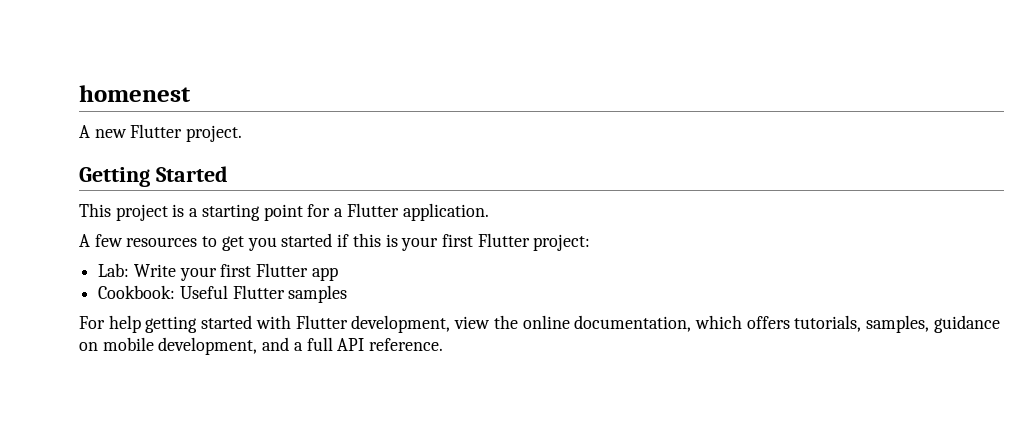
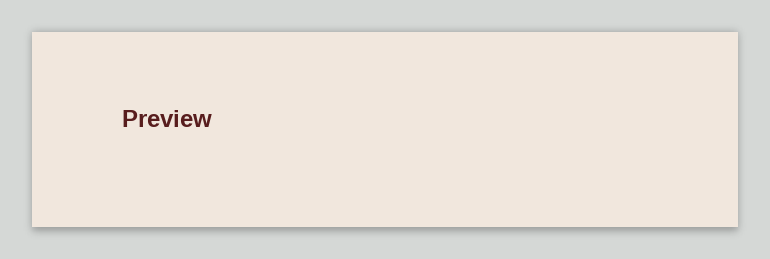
- homenest
- A new Flutter project.
- Getting Started
- This project is a starting point for a Flutter application.
- A few resources to get you started if this is your first Flutter project:
- Lab: Write your first Flutter app
- Cookbook: Useful Flutter samples
- For help getting started with Flutter development, view the online documentation, which offers tutorials, samples, guidance on mobile development, and a full API reference.
+ Preview

